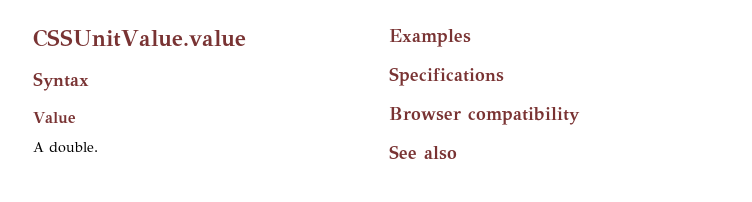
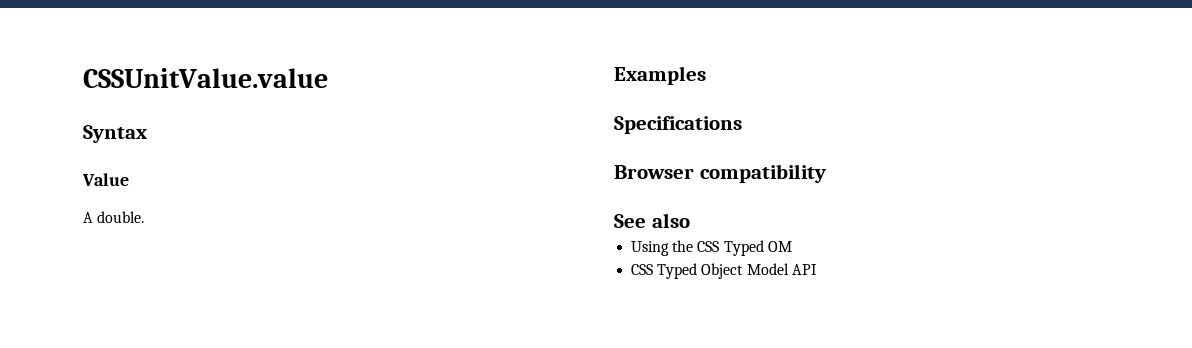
+ Using the CSS Typed OM
+ CSS Typed Object Model API

